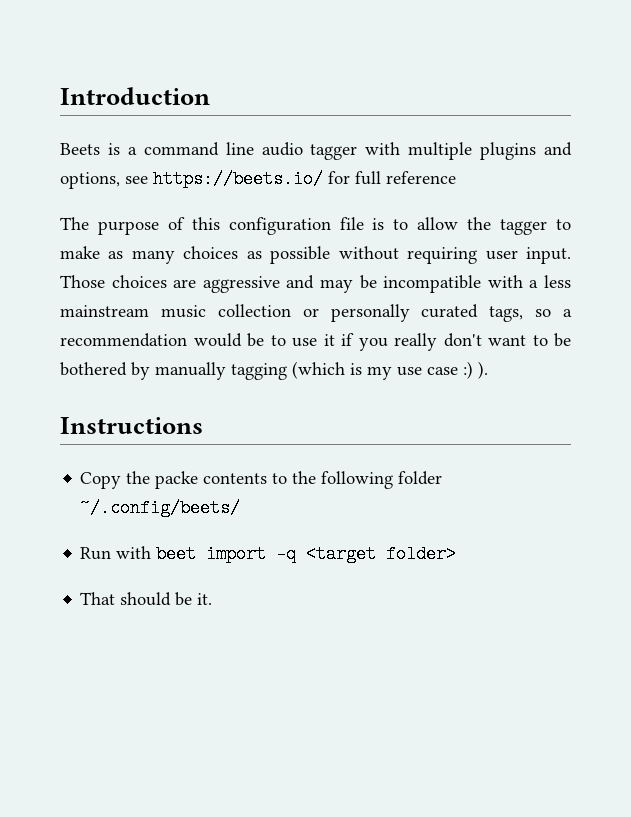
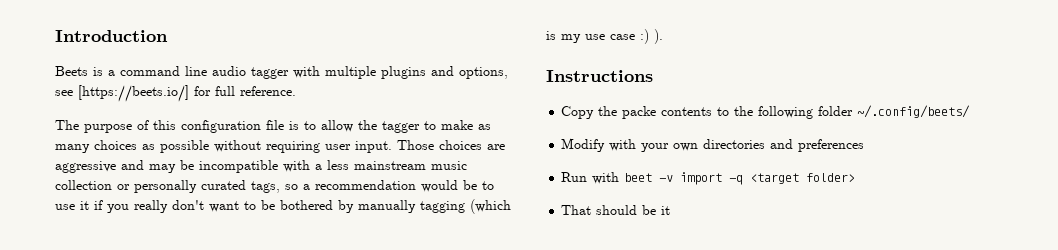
- Beets is a command line audio tagger with multiple plugins and options, see https://beets.io/ for full reference
+ Beets is a command line audio tagger with multiple plugins and options, see [https://beets.io/] for full reference.
+ Modify with your own directories and preferences
- Run with beet import -q <target folder>
+ Run with beet -v import -q <target folder>
- That should be it.
+ That should be it

